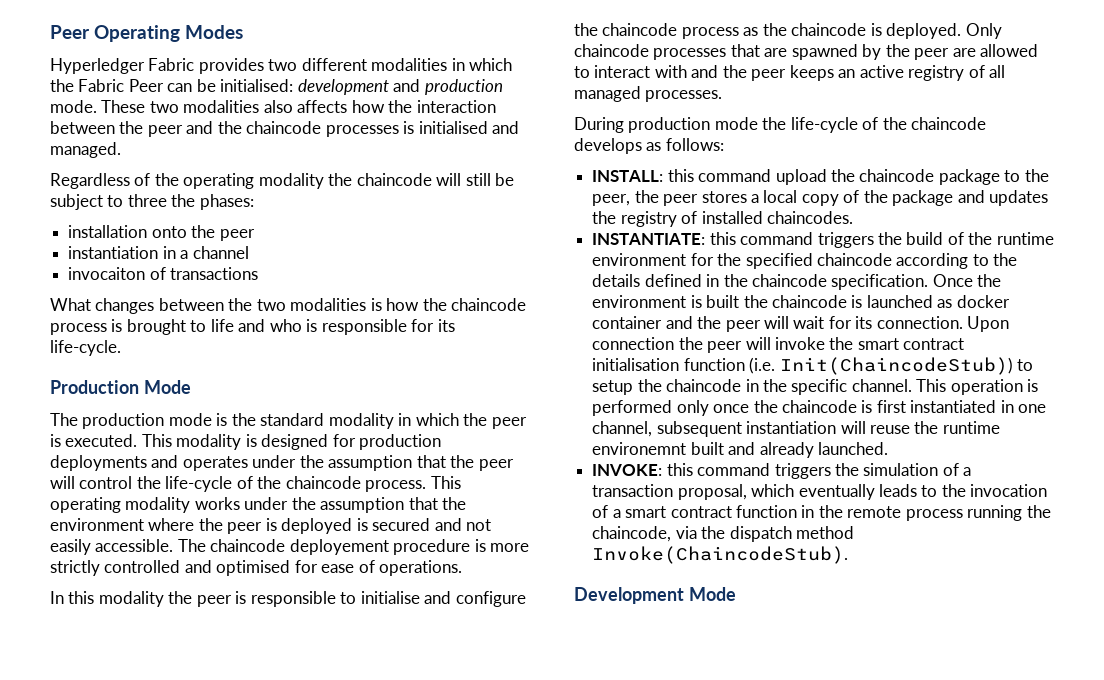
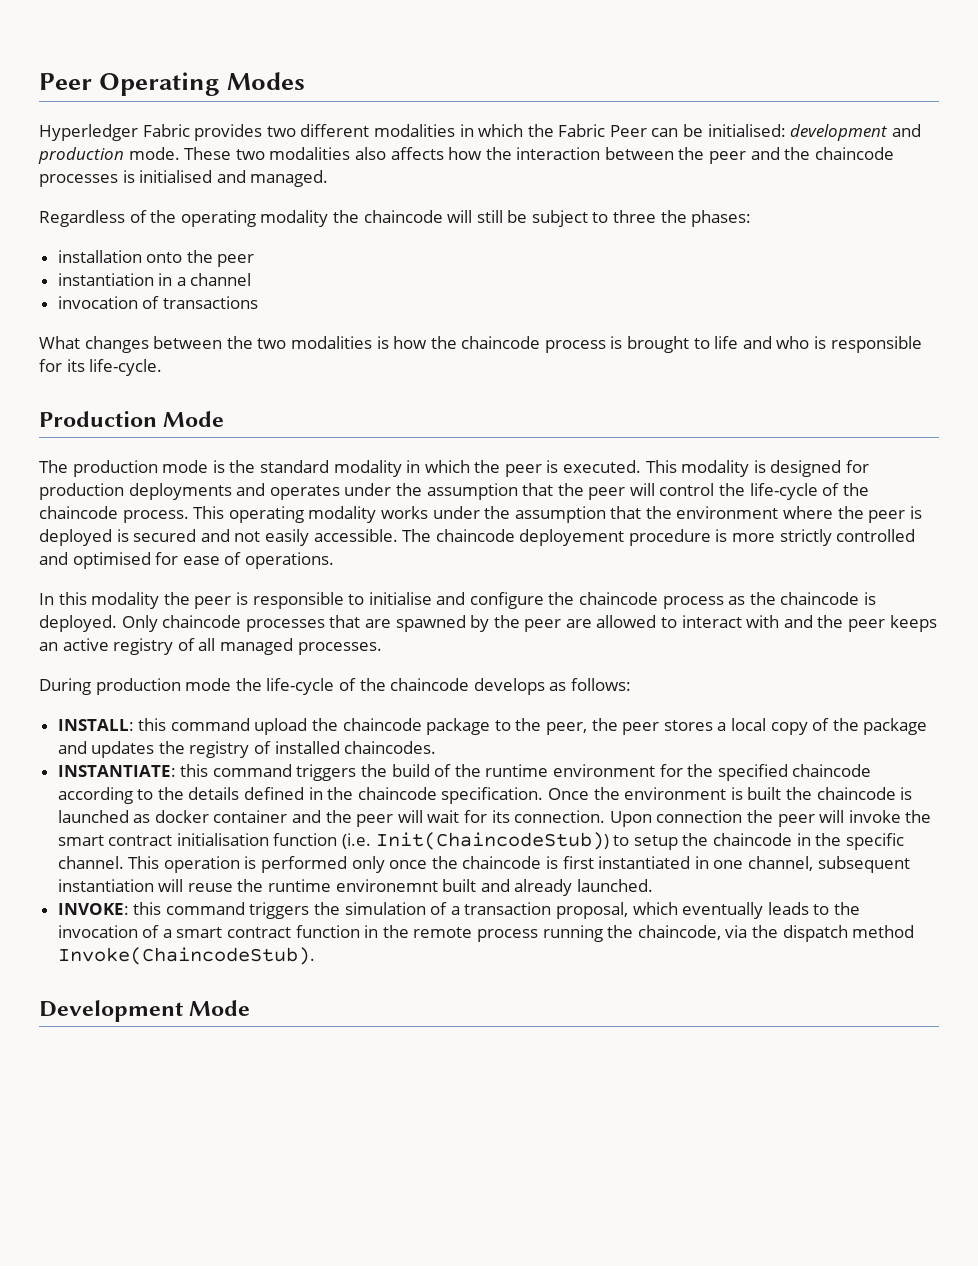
- invocaiton of transactions
+ invocation of transactions

